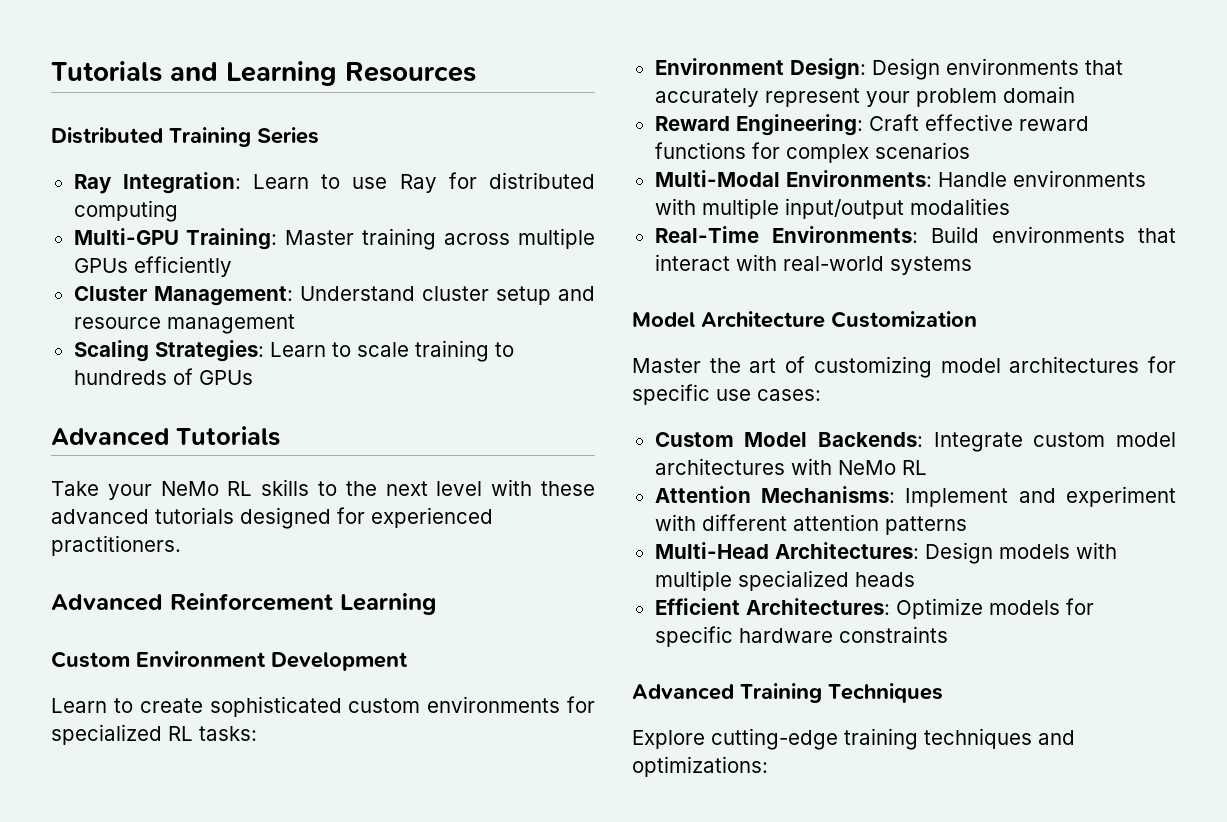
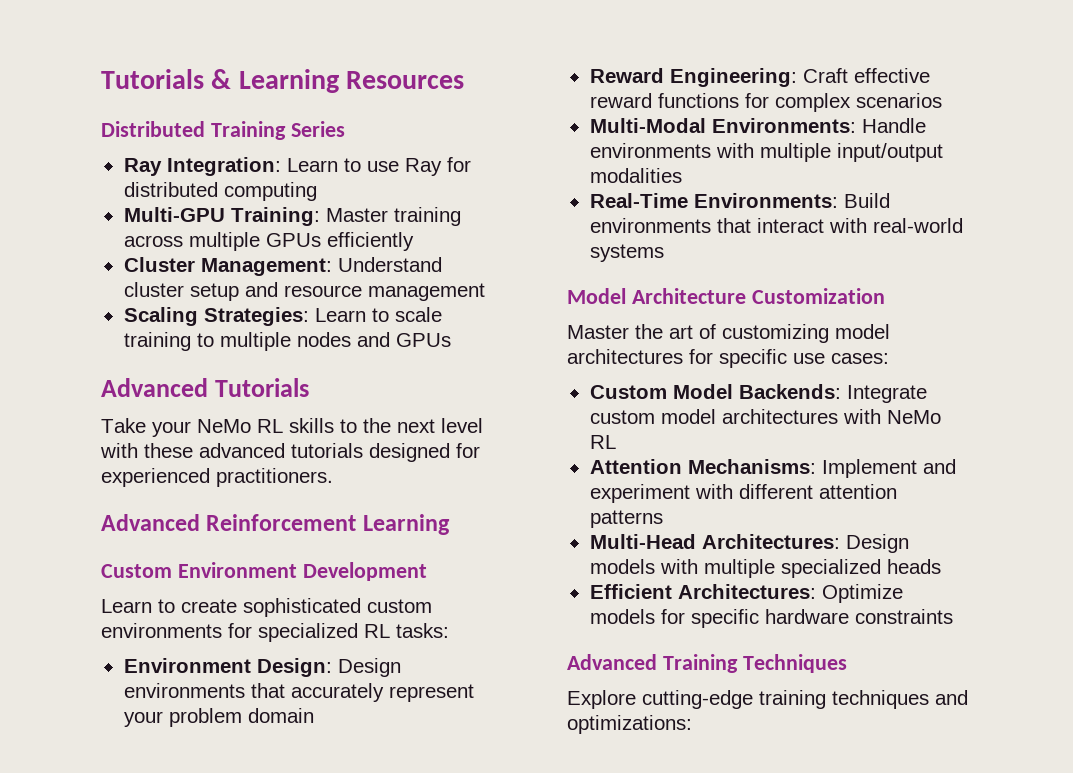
- Tutorials and Learning Resources
+ Tutorials & Learning Resources
- Scaling Strategies: Learn to scale training to hundreds of GPUs
+ Scaling Strategies: Learn to scale training to multiple nodes and GPUs

